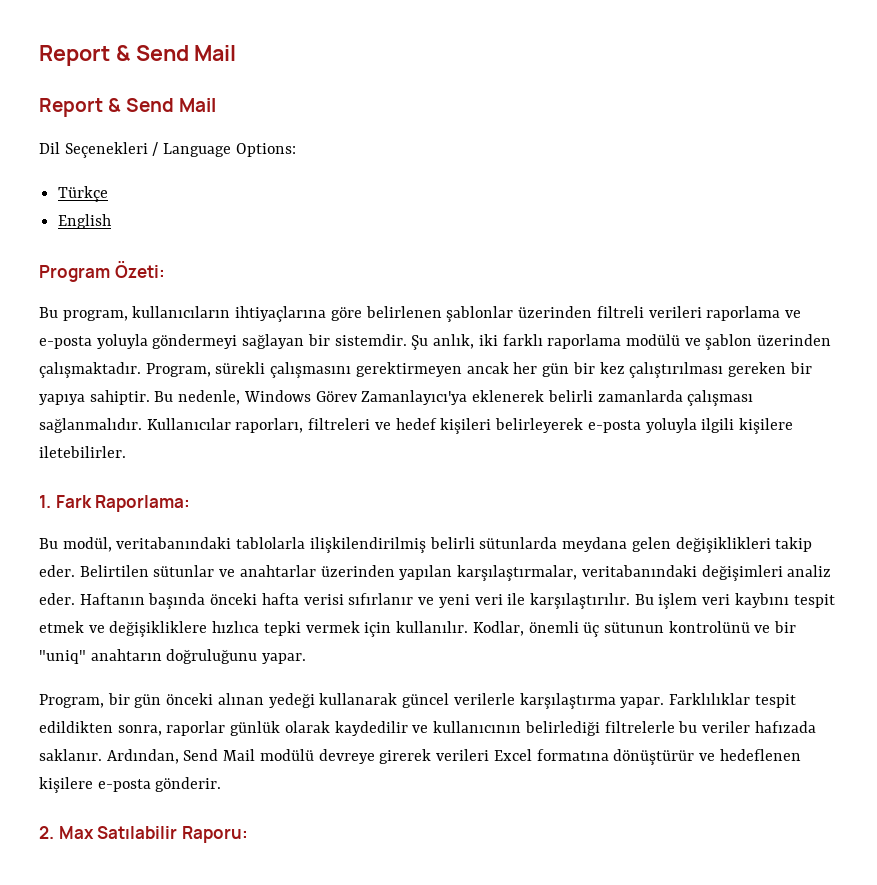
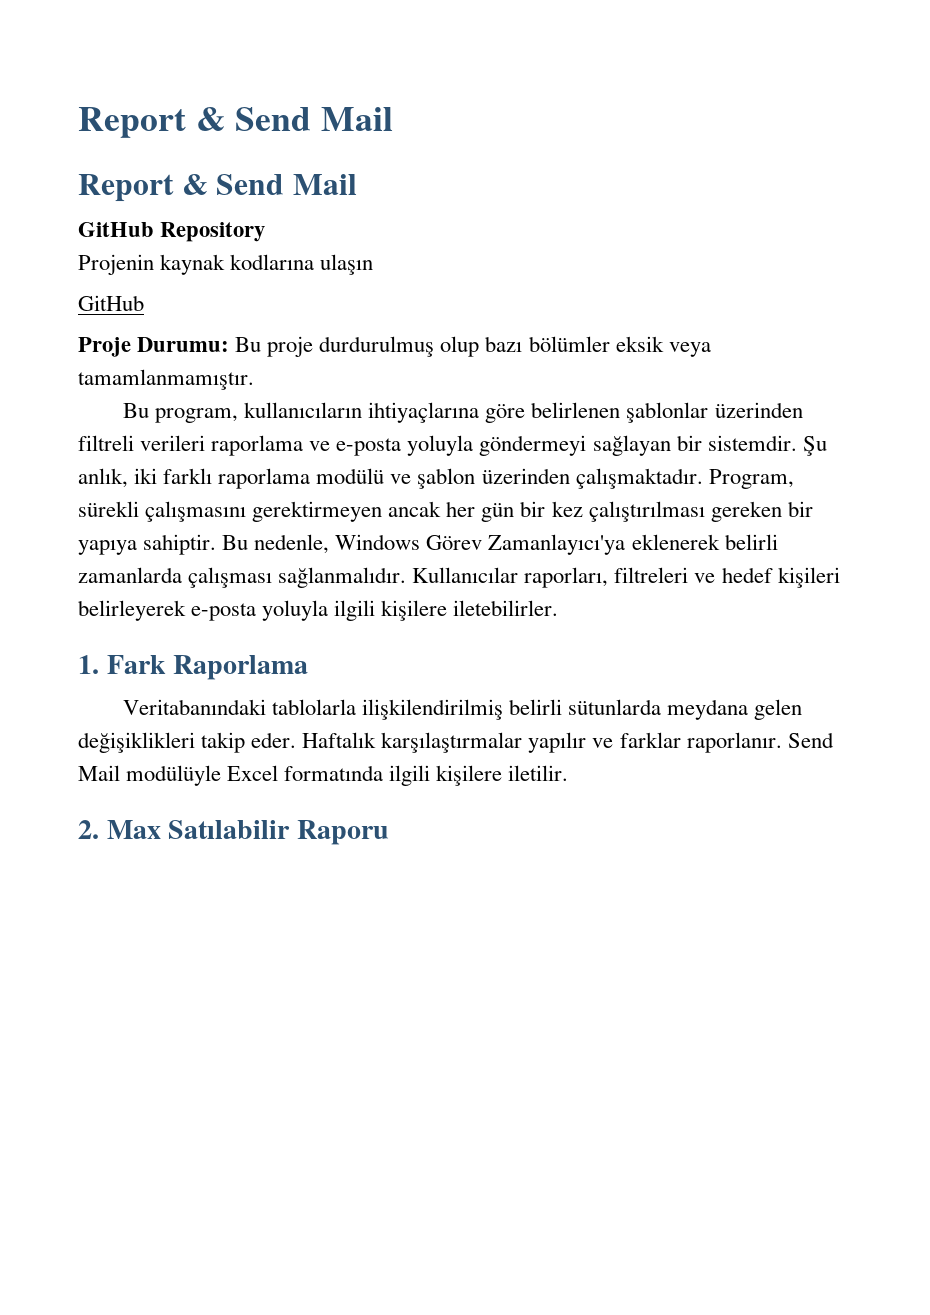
- Dil Seçenekleri / Language Options:
- Türkçe
- English
- Program Özeti:
+ GitHub Repository
+ Projenin kaynak kodlarına ulaşın
+ GitHub
+ Proje Durumu: Bu proje durdurulmuş olup bazı bölümler eksik veya tamamlanmamıştır.
- 1. Fark Raporlama:
- Bu modül, veritabanındaki tablolarla ilişkilendirilmiş belirli sütunlarda meydana gelen değişiklikleri takip eder.
+ 1. Fark Raporlama
+ Veritabanındaki tablolarla ilişkilendirilmiş belirli sütunlarda meydana gelen değişiklikleri takip eder.
- Belirtilen sütunlar ve anahtarlar üzerinden yapılan karşılaştırmalar, veritabanındaki değişimleri analiz eder. Haftanın başında önceki hafta verisi sıfırlanır ve yeni veri ile karşılaştırılır. Bu işlem veri kaybını tespit etmek ve değişikliklere hızlıca tepki vermek için kullanılır. Kodlar, önemli üç sütunun kontrolünü ve bir "uniq" anahtarın doğruluğunu yapar.
- Program, bir gün önceki alınan yedeği kullanarak güncel verilerle karşılaştırma yapar. Farklılıklar tespit edildikten sonra, raporlar günlük olarak kaydedilir ve kullanıcının belirlediği filtrelerle bu veriler hafızada saklanır. Ardından, Send Mail modülü devreye girerek verileri Excel formatına dönüştürür ve hedeflenen kişilere e-posta gönderir.
+ Haftalık karşılaştırmalar yapılır ve farklar raporlanır. Send Mail modülüyle Excel formatında ilgili kişilere iletilir.
- 2. Max Satılabilir Raporu:
+ 2. Max Satılabilir Raporu

